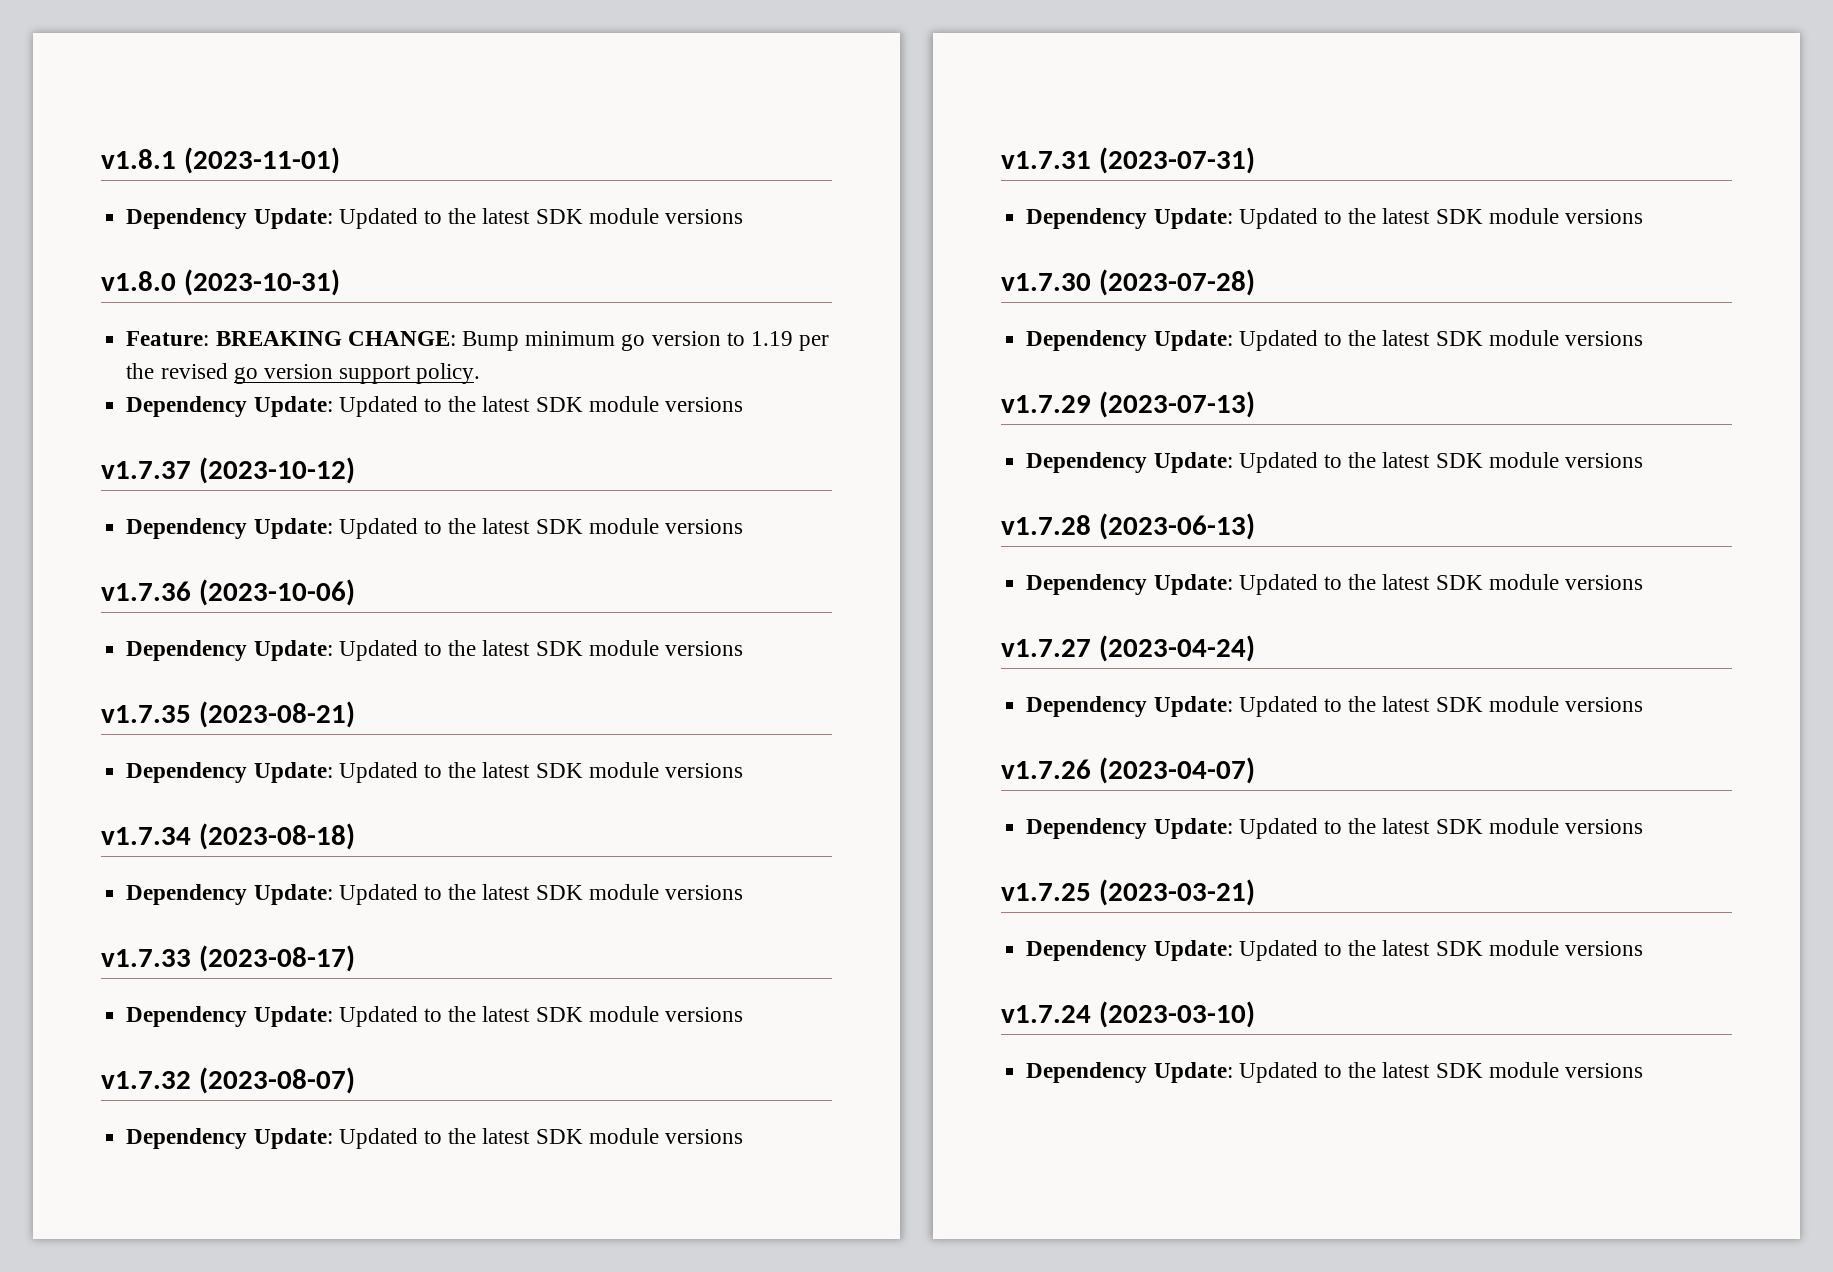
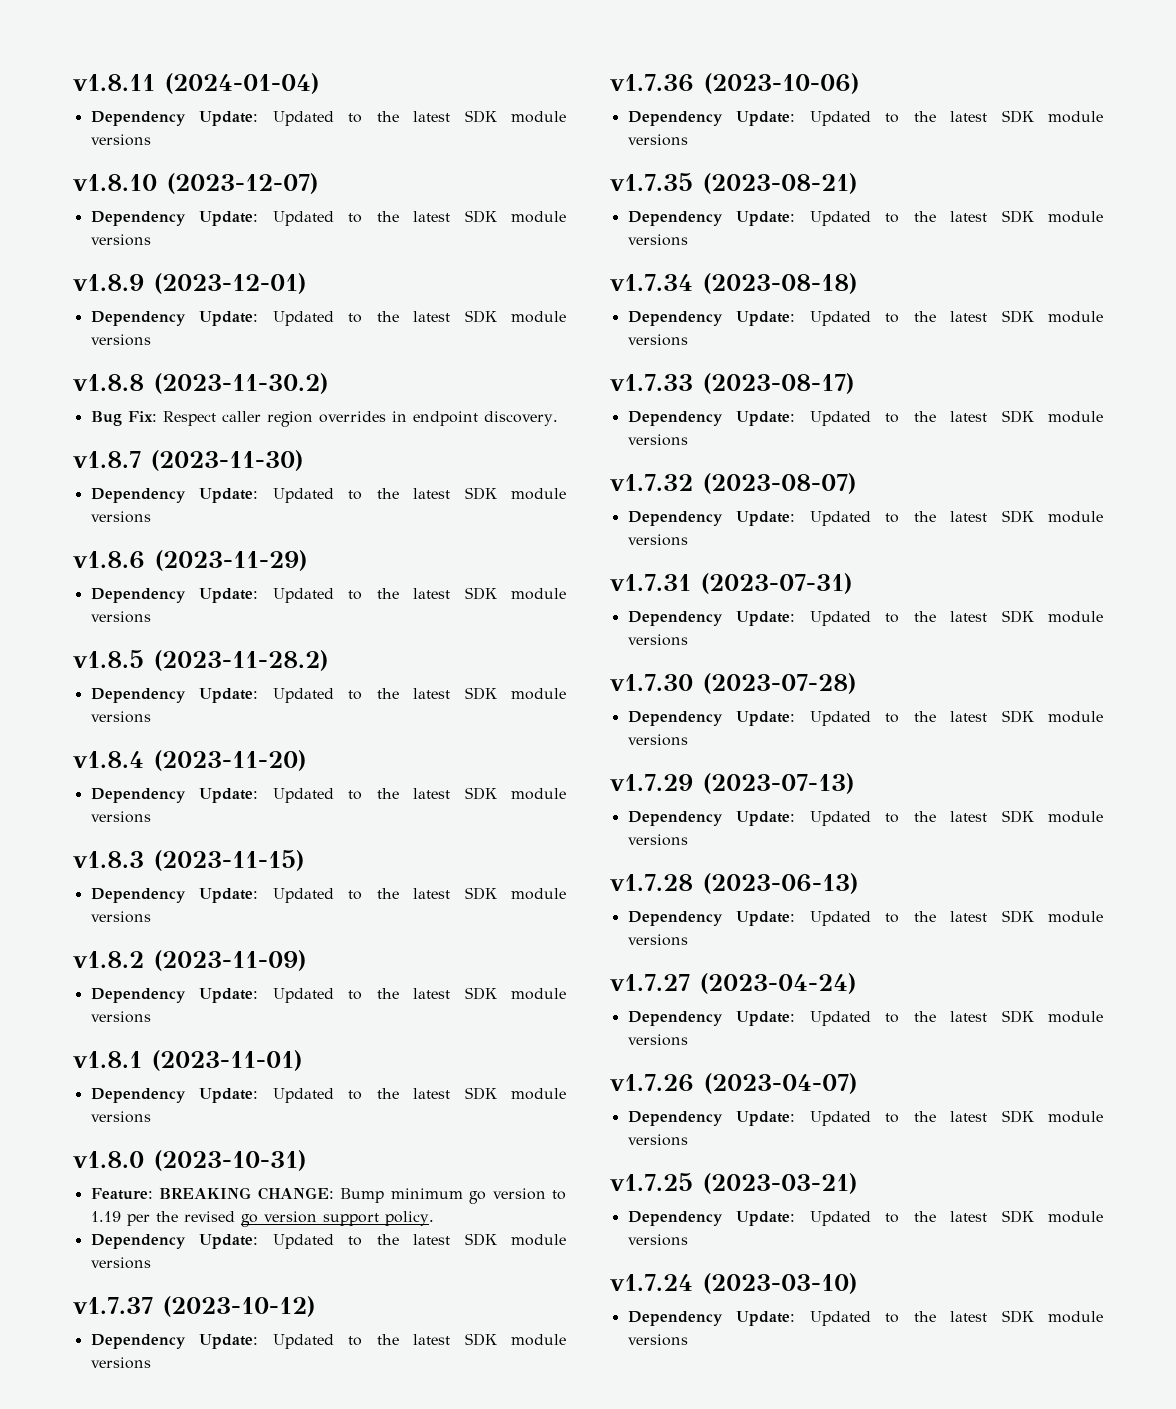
+ v1.8.11 (2024-01-04)
+ Dependency Update: Updated to the latest SDK module versions
+ v1.8.10 (2023-12-07)
+ Dependency Update: Updated to the latest SDK module versions
+ v1.8.9 (2023-12-01)
+ Dependency Update: Updated to the latest SDK module versions
+ v1.8.8 (2023-11-30.2)
+ Bug Fix: Respect caller region overrides in endpoint discovery.
+ v1.8.7 (2023-11-30)
+ Dependency Update: Updated to the latest SDK module versions
+ v1.8.6 (2023-11-29)
+ Dependency Update: Updated to the latest SDK module versions
+ v1.8.5 (2023-11-28.2)
+ Dependency Update: Updated to the latest SDK module versions
+ v1.8.4 (2023-11-20)
+ Dependency Update: Updated to the latest SDK module versions
+ v1.8.3 (2023-11-15)
+ Dependency Update: Updated to the latest SDK module versions
+ v1.8.2 (2023-11-09)
+ Dependency Update: Updated to the latest SDK module versions

